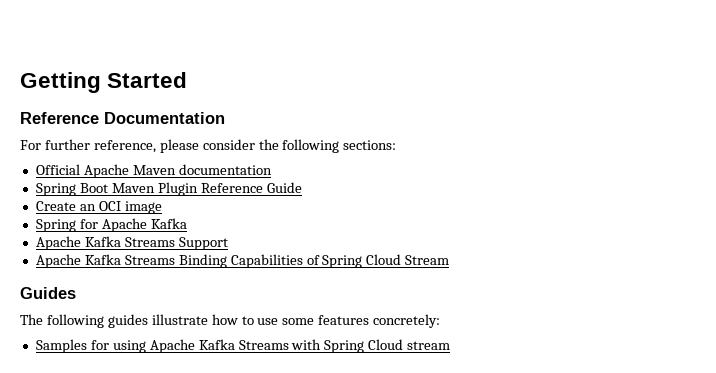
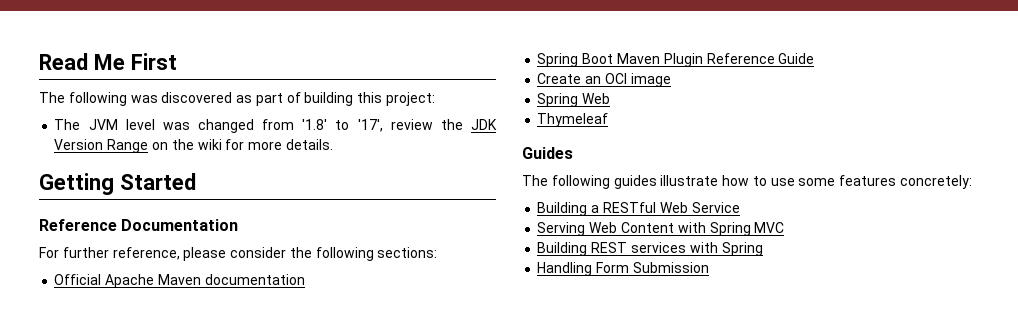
+ Read Me First
+ The following was discovered as part of building this project:
+ The JVM level was changed from '1.8' to '17', review the JDK Version Range on the wiki for more details.
- Spring for Apache Kafka
- Apache Kafka Streams Support
- Apache Kafka Streams Binding Capabilities of Spring Cloud Stream
+ Spring Web
+ Thymeleaf
- Samples for using Apache Kafka Streams with Spring Cloud stream
+ Building a RESTful Web Service
+ Serving Web Content with Spring MVC
+ Building REST services with Spring
+ Handling Form Submission

